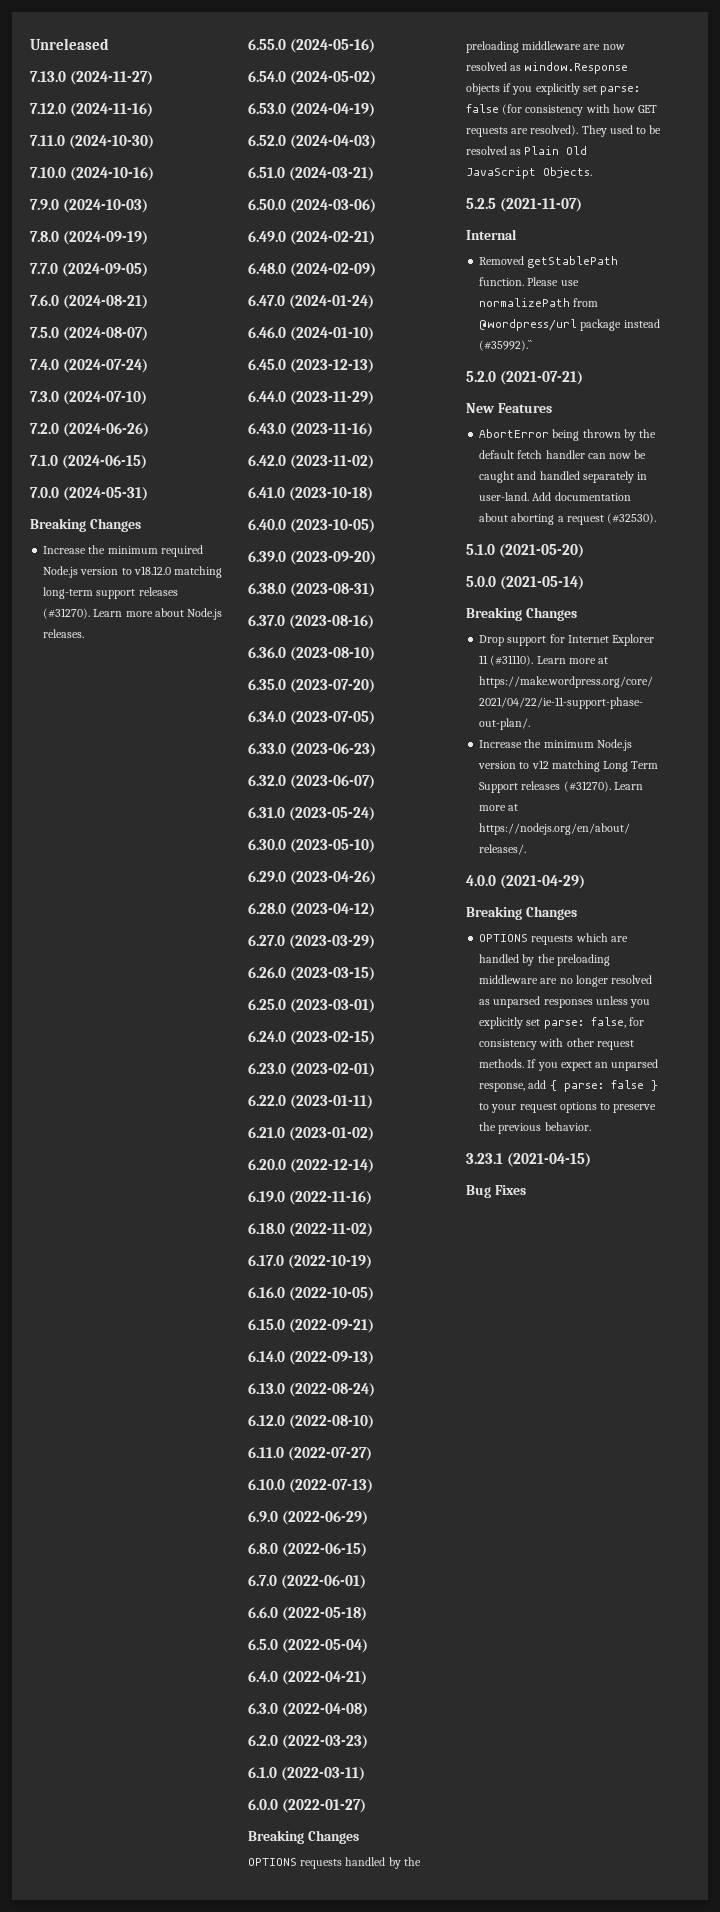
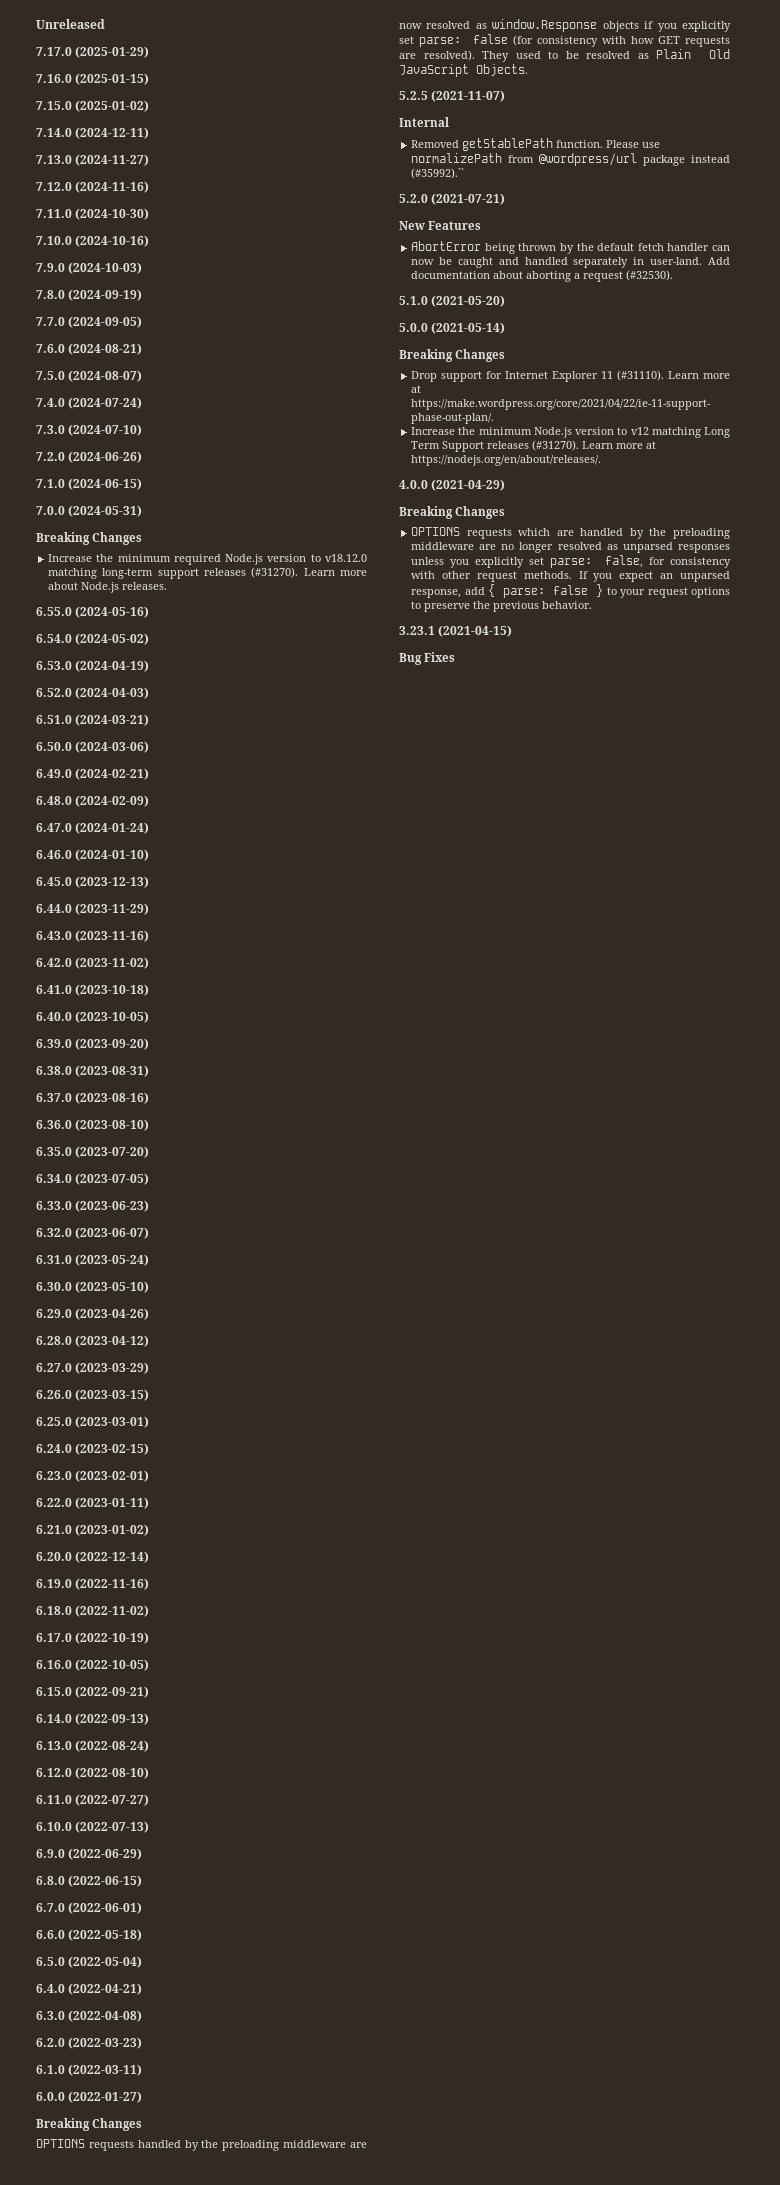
+ 7.17.0 (2025-01-29)
+ 7.16.0 (2025-01-15)
+ 7.15.0 (2025-01-02)
+ 7.14.0 (2024-12-11)

